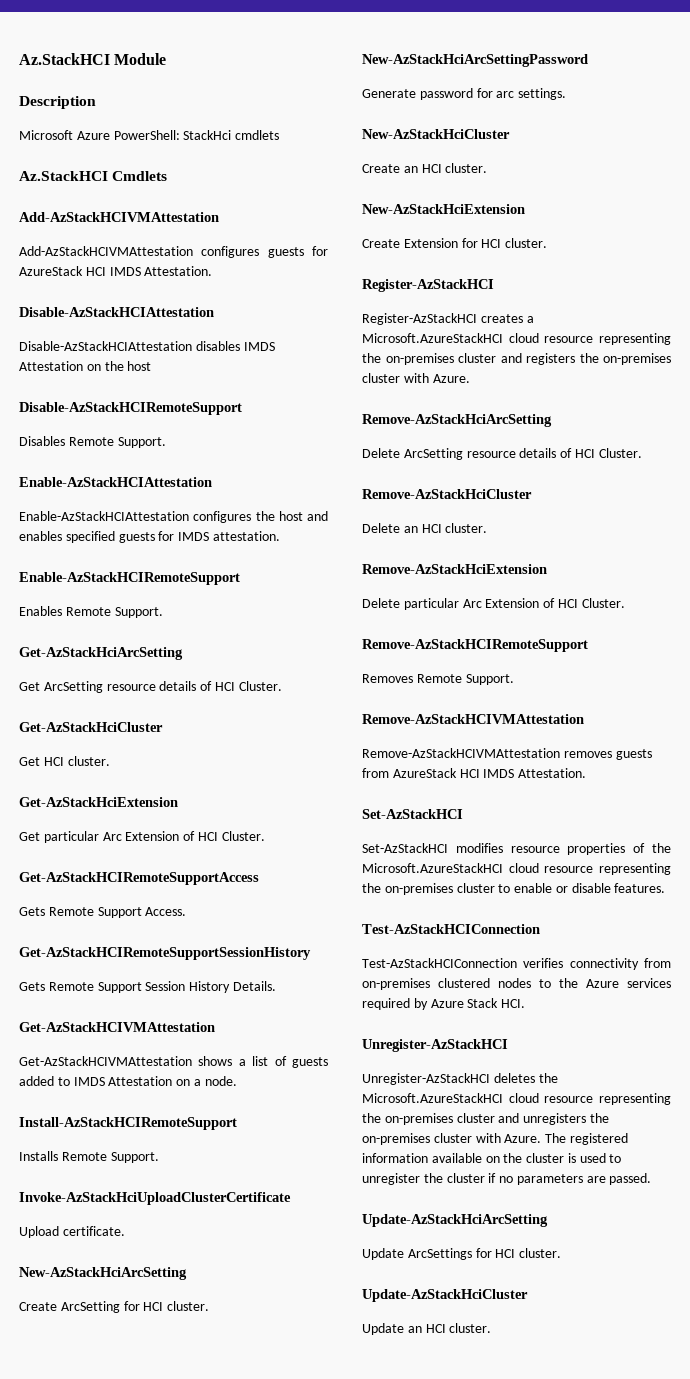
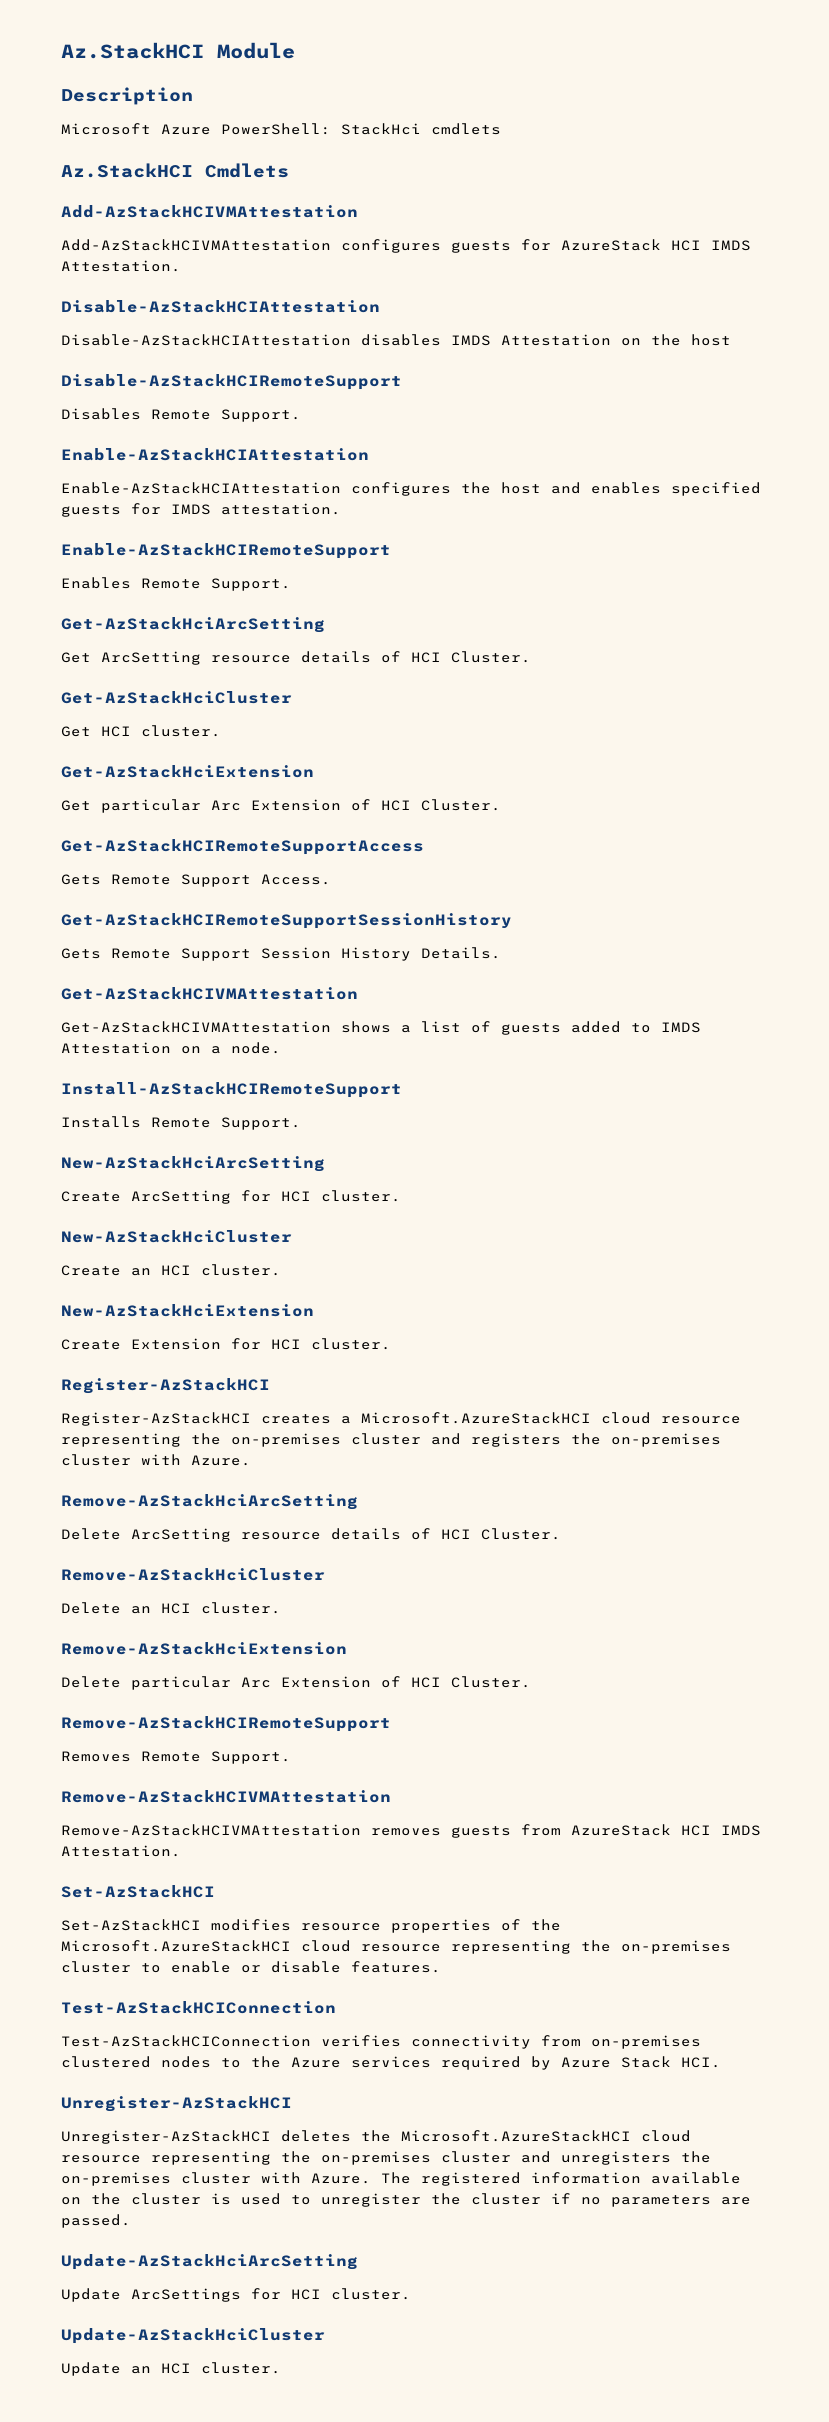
- Invoke-AzStackHciUploadClusterCertificate
- Upload certificate.
- New-AzStackHciArcSettingPassword
- Generate password for arc settings.

